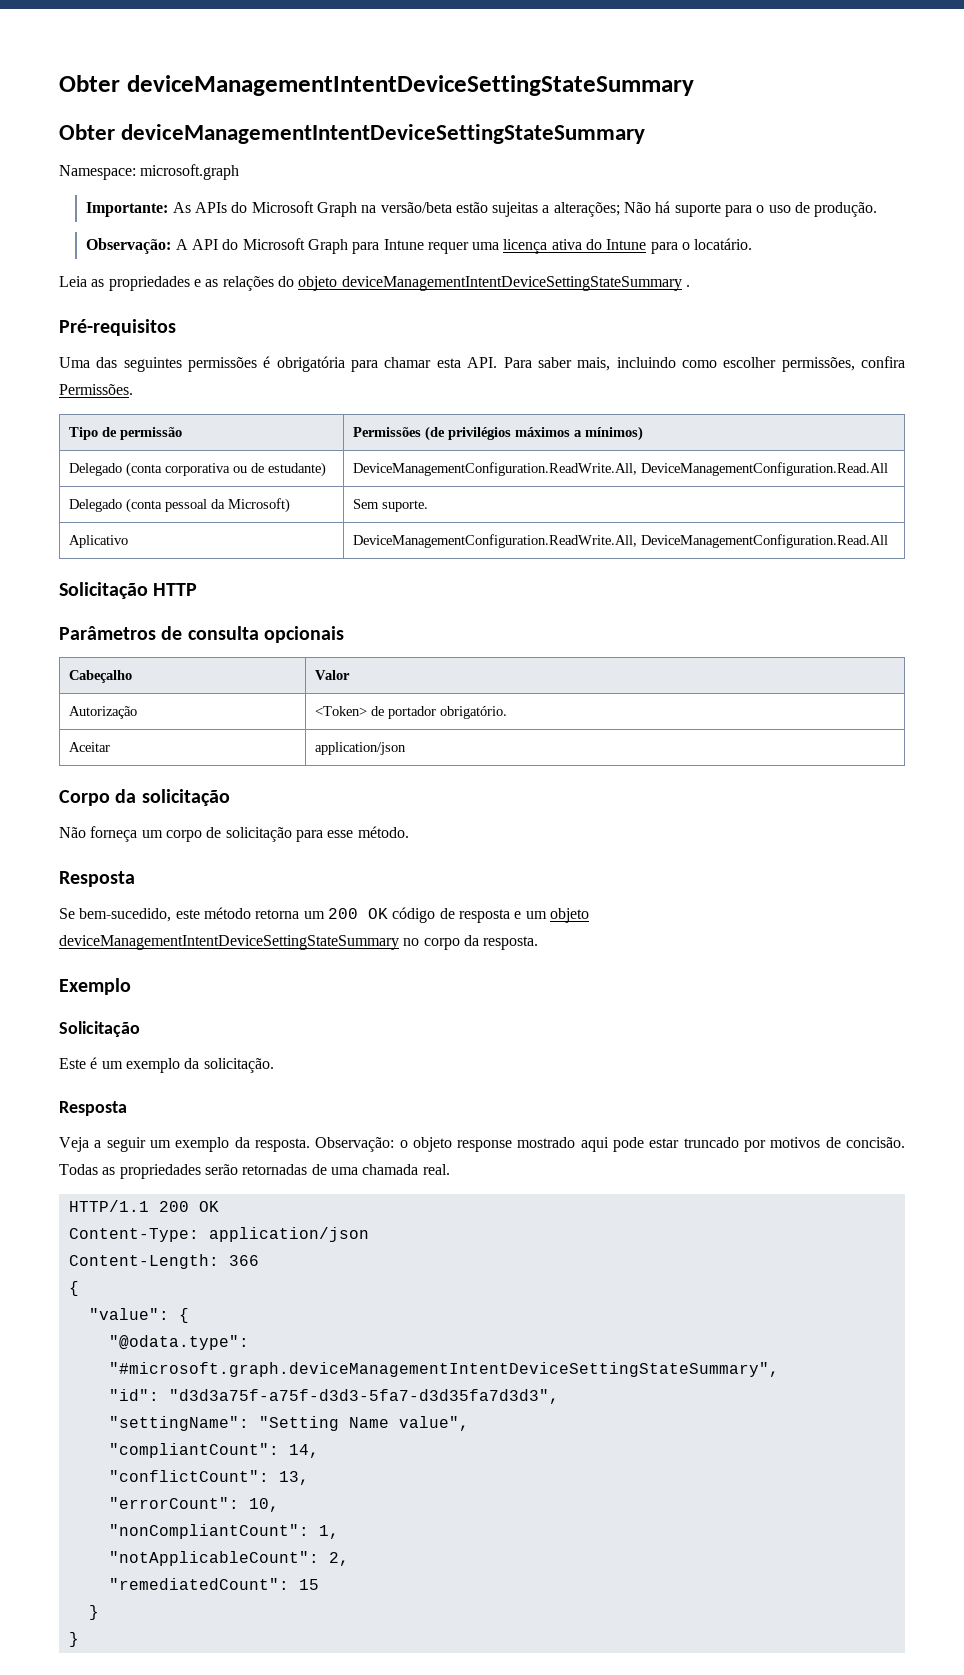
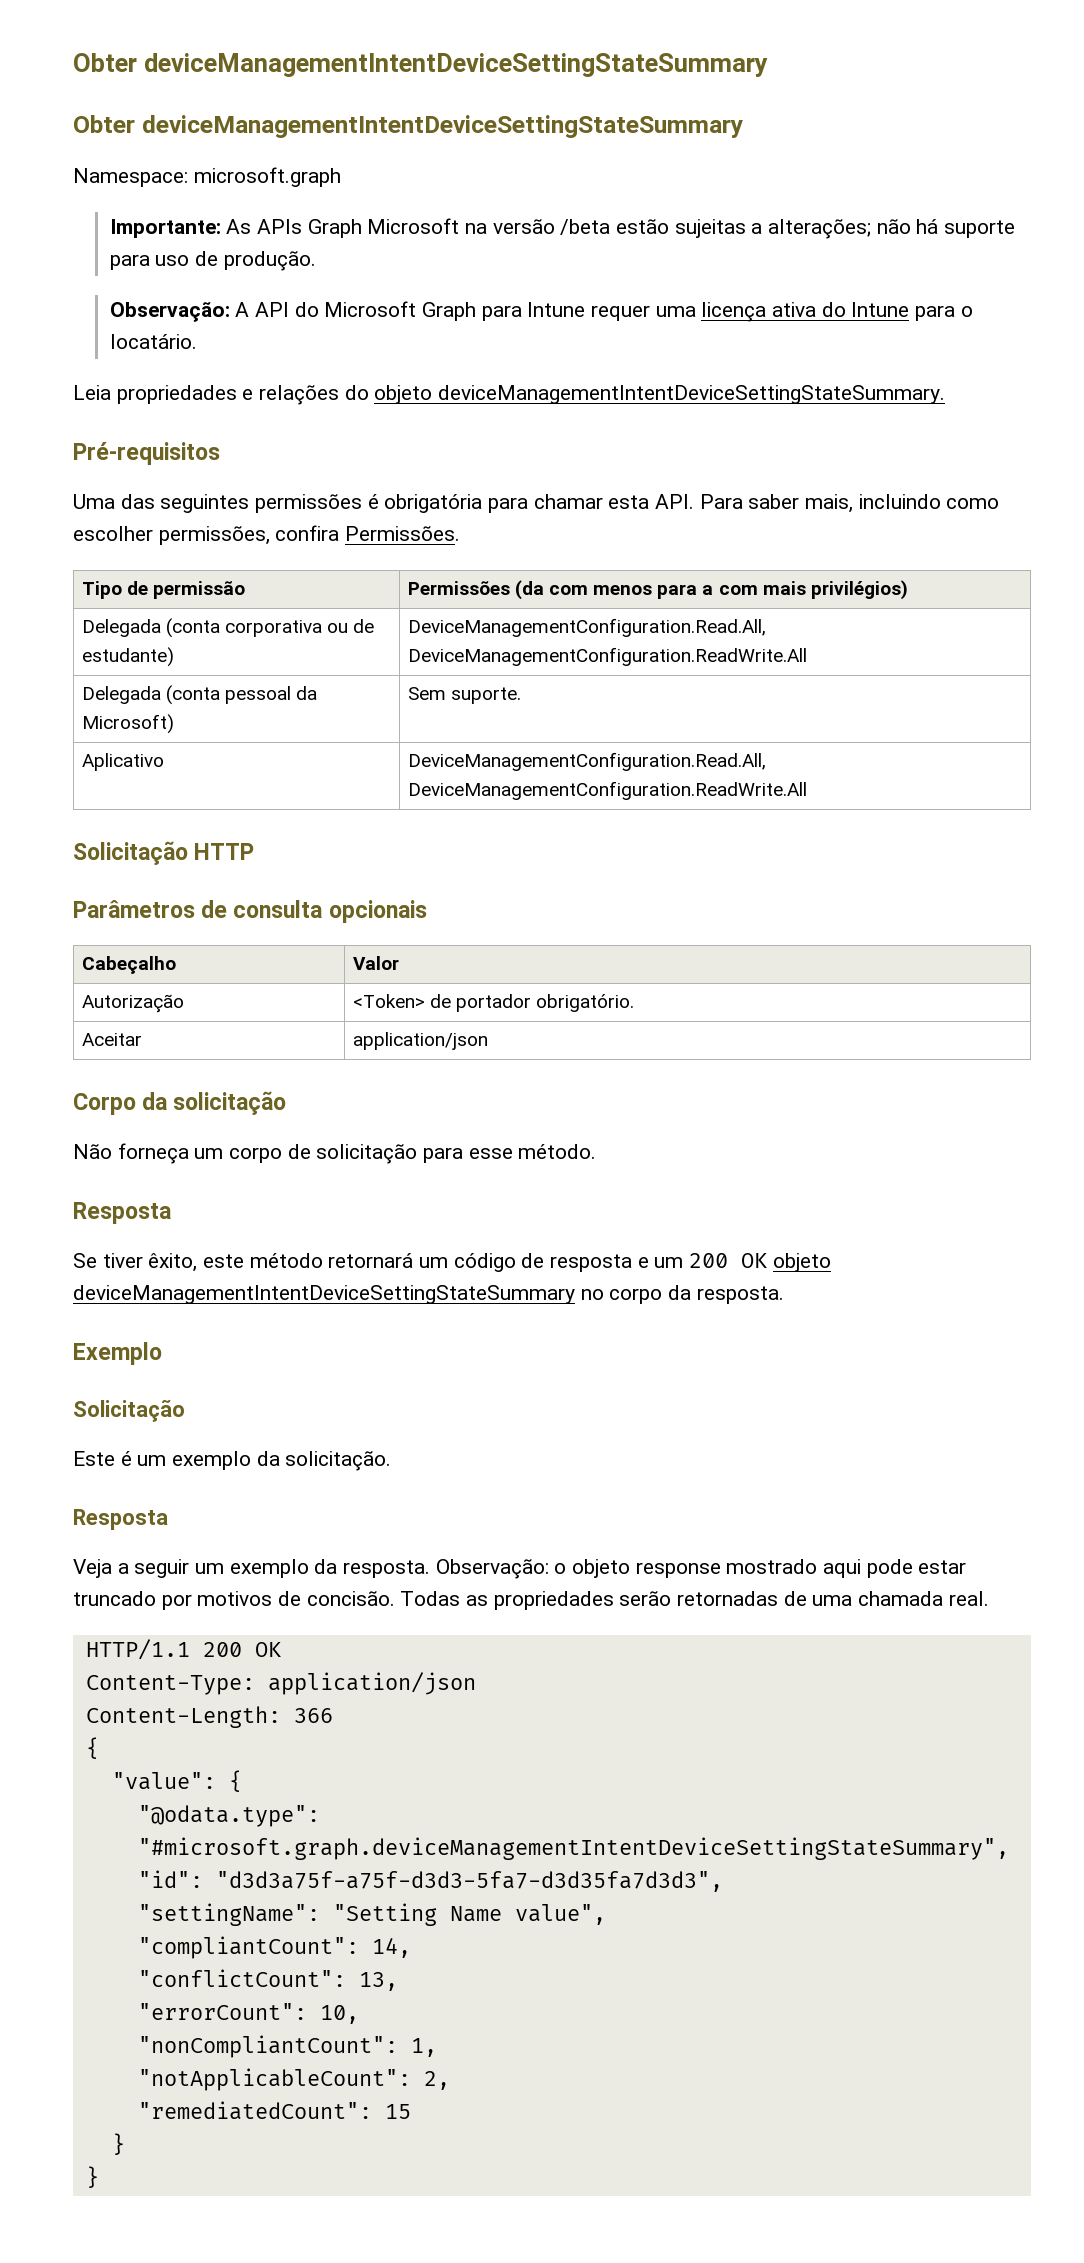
- Importante: As APIs do Microsoft Graph na versão/beta estão sujeitas a alterações; Não há suporte para o uso de produção.
+ Importante: As APIs Graph Microsoft na versão /beta estão sujeitas a alterações; não há suporte para uso de produção.
- Leia as propriedades e as relações do objeto deviceManagementIntentDeviceSettingStateSummary .
+ Leia propriedades e relações do objeto deviceManagementIntentDeviceSettingStateSummary.
- Tipo de permissão | Permissões (de privilégios máximos a mínimos)
- Delegado (conta corporativa ou de estudante) | DeviceManagementConfiguration.ReadWrite.All, DeviceManagementConfiguration.Read.All
- Delegado (conta pessoal da Microsoft) | Sem suporte.
+ Tipo de permissão | Permissões (da com menos para a com mais privilégios)
+ Delegada (conta corporativa ou de estudante) | DeviceManagementConfiguration.Read.All, DeviceManagementConfiguration.ReadWrite.All
+ Delegada (conta pessoal da Microsoft) | Sem suporte.
- Aplicativo | DeviceManagementConfiguration.ReadWrite.All, DeviceManagementConfiguration.Read.All
+ Aplicativo | DeviceManagementConfiguration.Read.All, DeviceManagementConfiguration.ReadWrite.All
- Se bem-sucedido, este método retorna um 200 OK código de resposta e um objeto deviceManagementIntentDeviceSettingStateSummary no corpo da resposta.
+ Se tiver êxito, este método retornará um código de resposta e um 200 OK objeto deviceManagementIntentDeviceSettingStateSummary no corpo da resposta.

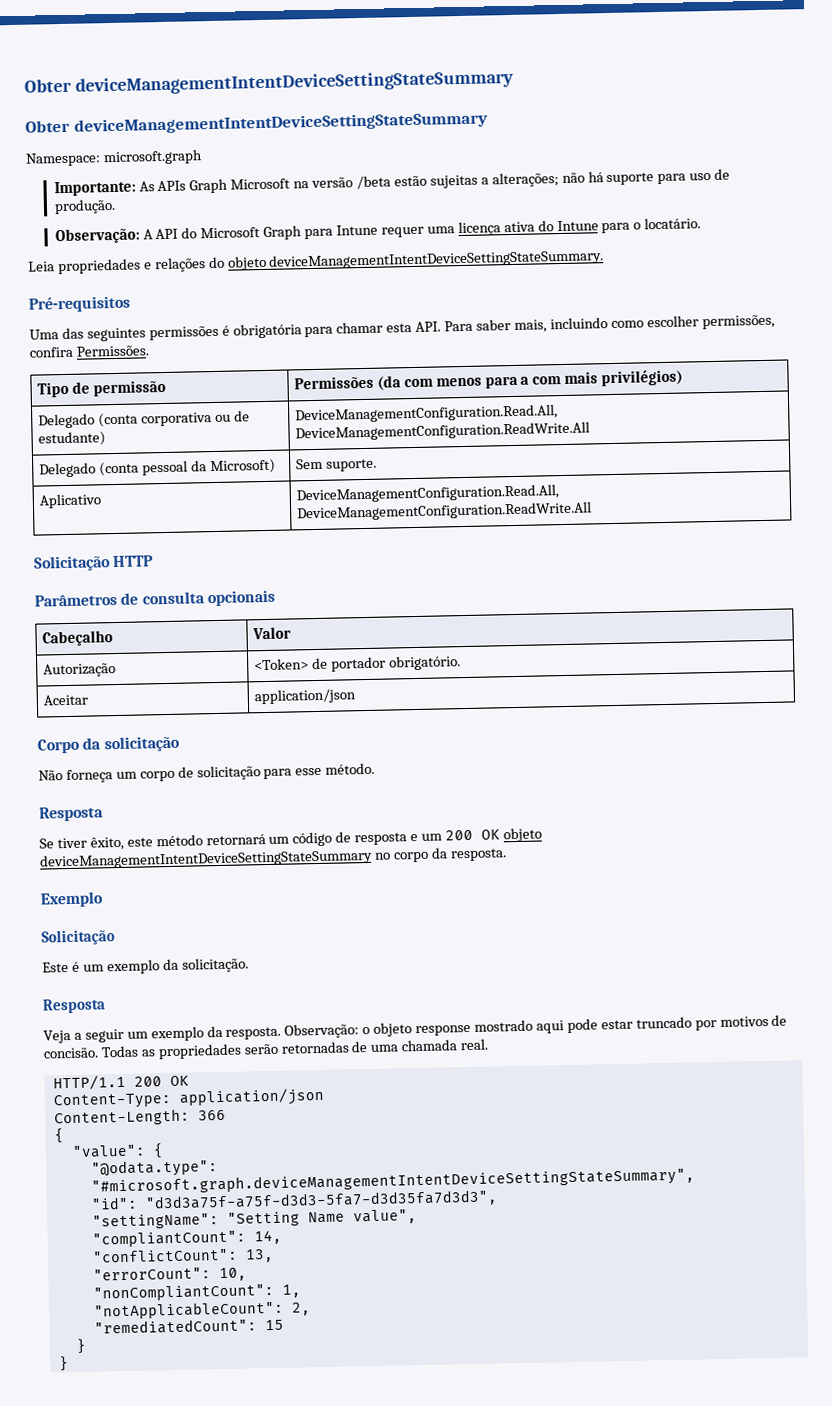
- Delegada (conta corporativa ou de estudante) | DeviceManagementConfiguration.Read.All, DeviceManagementConfiguration.ReadWrite.All
+ Delegado (conta corporativa ou de estudante) | DeviceManagementConfiguration.Read.All, DeviceManagementConfiguration.ReadWrite.All
- Delegada (conta pessoal da Microsoft) | Sem suporte.
+ Delegado (conta pessoal da Microsoft) | Sem suporte.

